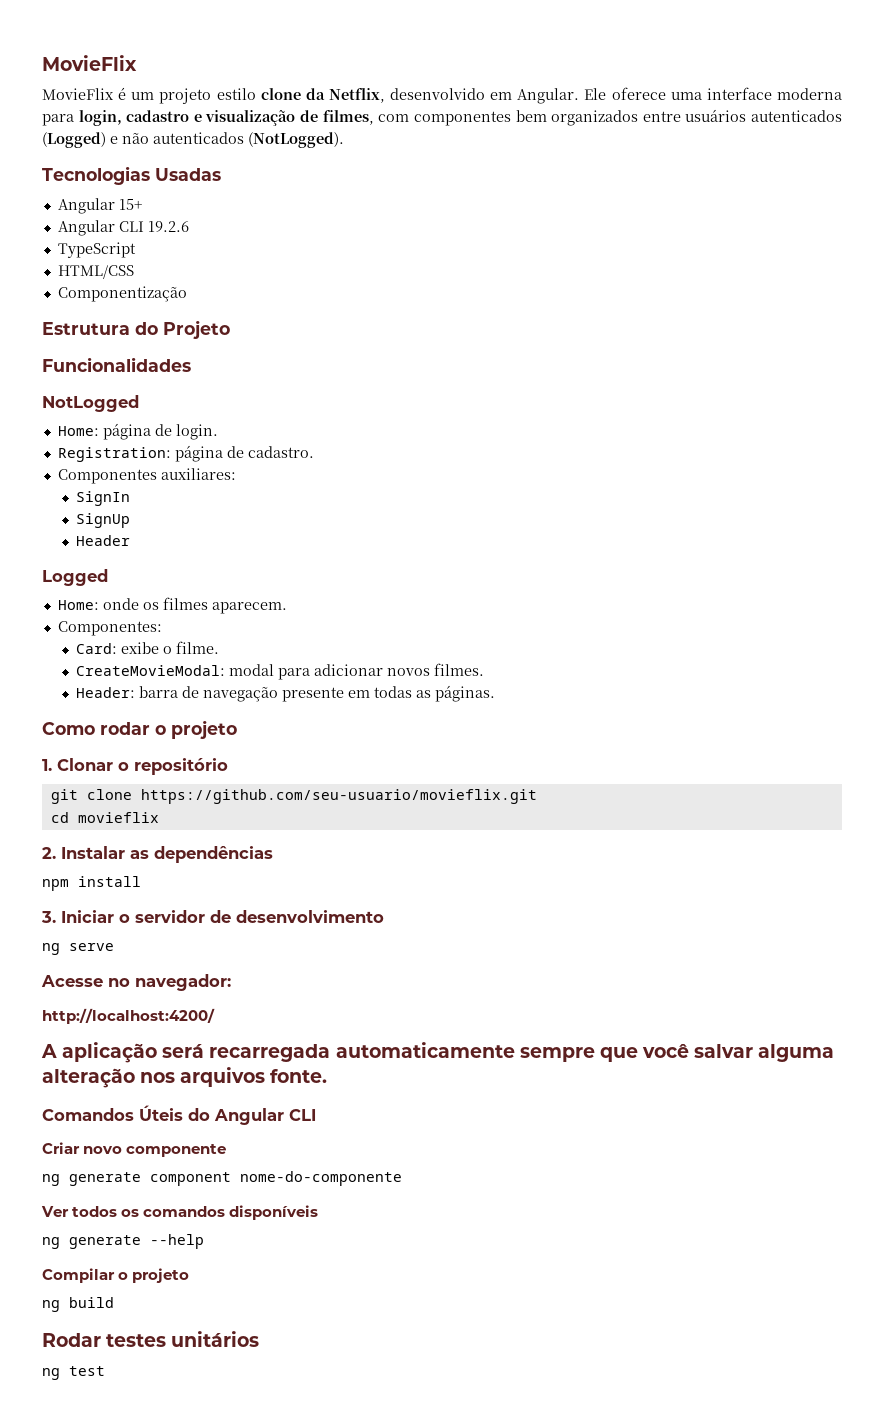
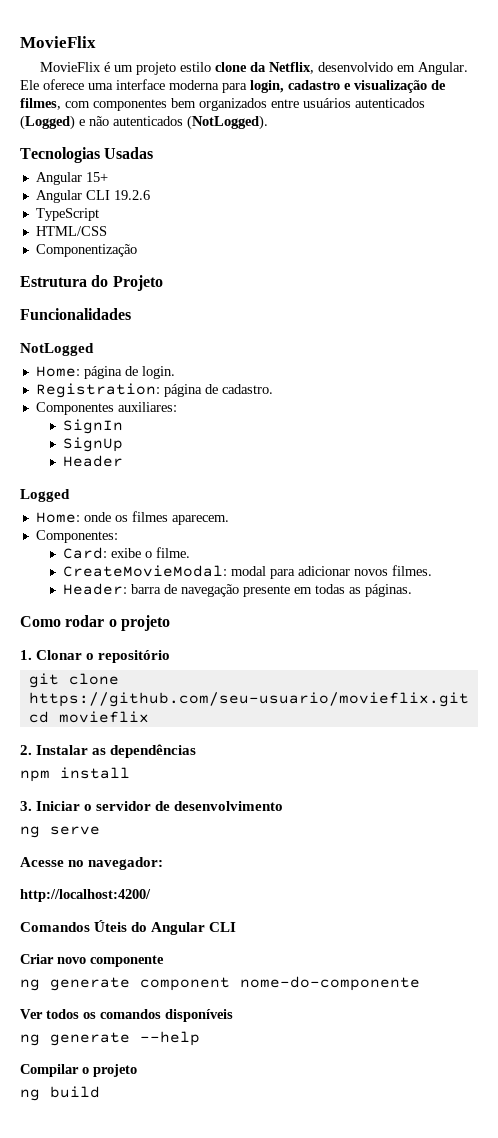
- A aplicação será recarregada automaticamente sempre que você salvar alguma alteração nos arquivos fonte.
- Rodar testes unitários
- ng test

